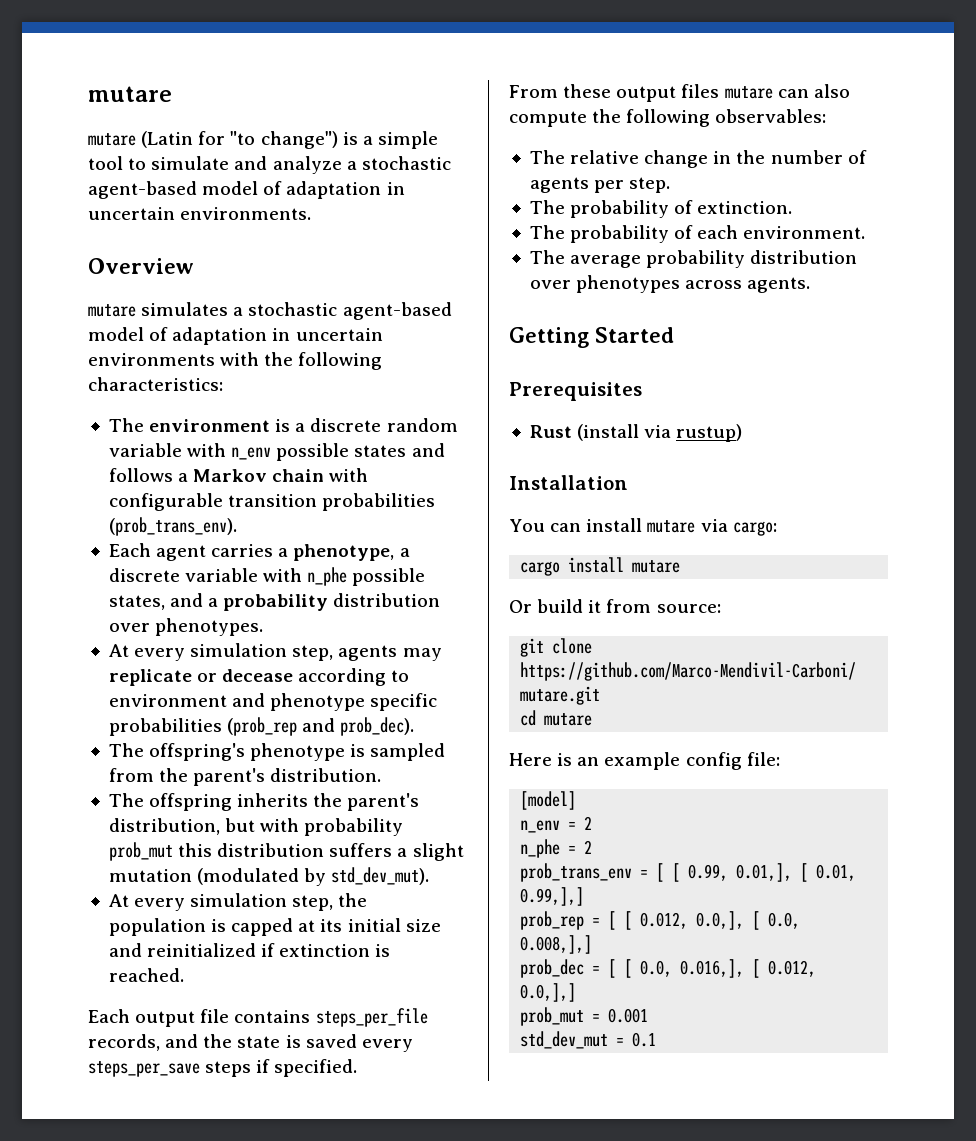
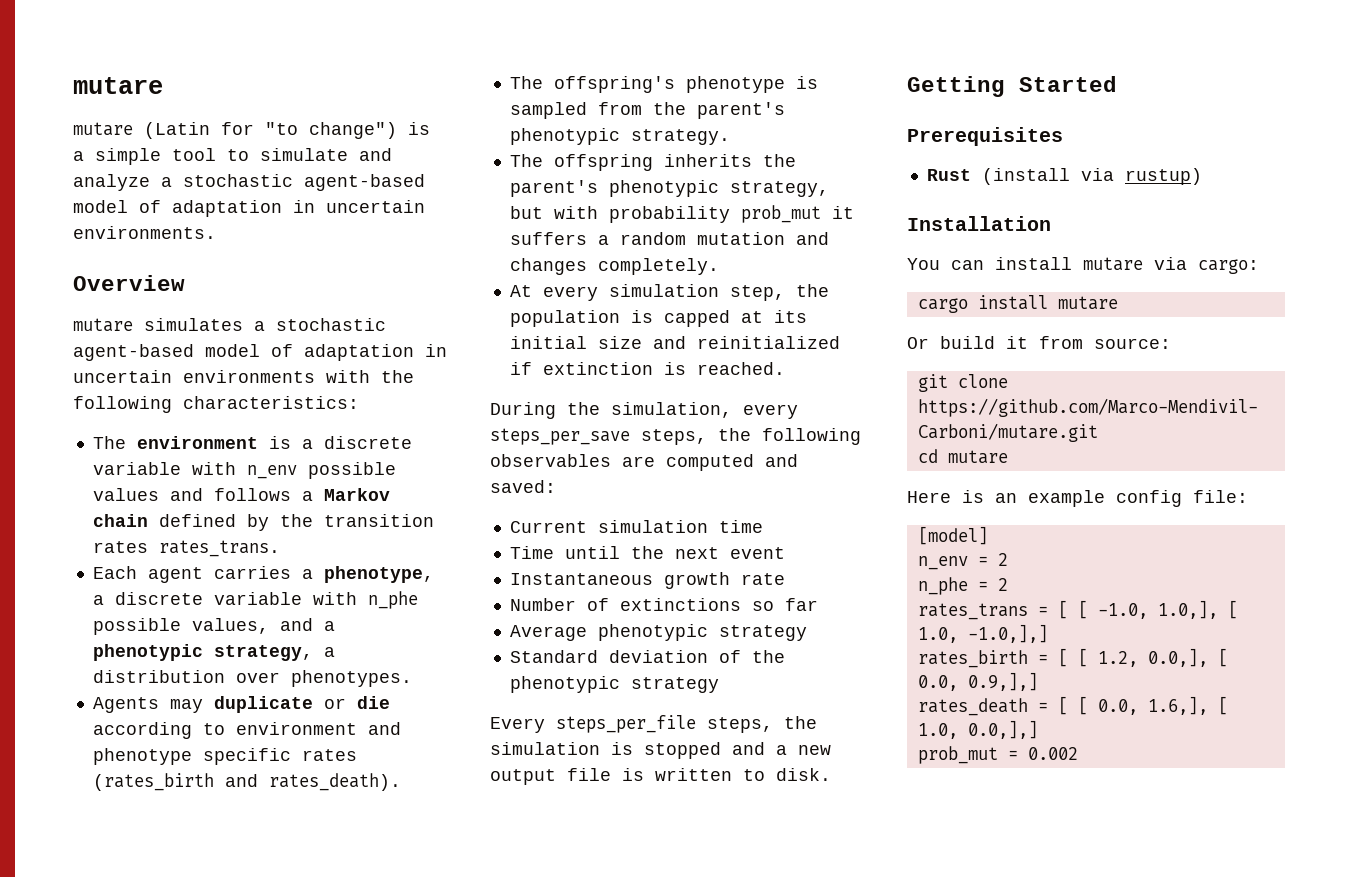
- The environment is a discrete random variable with n_env possible states and follows a Markov chain with configurable transition probabilities (prob_trans_env).
+ The environment is a discrete variable with n_env possible values and follows a Markov chain defined by the transition rates rates_trans.
- Each agent carries a phenotype, a discrete variable with n_phe possible states, and a probability distribution over phenotypes.
+ Each agent carries a phenotype, a discrete variable with n_phe possible values, and a phenotypic strategy, a distribution over phenotypes.
- At every simulation step, agents may replicate or decease according to environment and phenotype specific probabilities (prob_rep and prob_dec).
+ Agents may duplicate or die according to environment and phenotype specific rates (rates_birth and rates_death).
- The offspring's phenotype is sampled from the parent's distribution.
+ The offspring's phenotype is sampled from the parent's phenotypic strategy.
- The offspring inherits the parent's distribution, but with probability prob_mut this distribution suffers a slight mutation (modulated by std_dev_mut).
+ The offspring inherits the parent's phenotypic strategy, but with probability prob_mut it suffers a random mutation and changes completely.
- Each output file contains steps_per_file records, and the state is saved every steps_per_save steps if specified.
- From these output files mutare can also compute the following observables:
- The relative change in the number of agents per step.
- The probability of extinction.
- The probability of each environment.
- The average probability distribution over phenotypes across agents.
+ During the simulation, every steps_per_save steps, the following observables are computed and saved:
+ Current simulation time
+ Time until the next event
+ Instantaneous growth rate
+ Number of extinctions so far
+ Average phenotypic strategy
+ Standard deviation of the phenotypic strategy
+ Every steps_per_file steps, the simulation is stopped and a new output file is written to disk.
- prob_trans_env = [ [ 0.99, 0.01,], [ 0.01, 0.99,],]
- prob_rep = [ [ 0.012, 0.0,], [ 0.0, 0.008,],]
- prob_dec = [ [ 0.0, 0.016,], [ 0.012, 0.0,],]
+ rates_trans = [ [ -1.0, 1.0,], [ 1.0, -1.0,],]
+ rates_birth = [ [ 1.2, 0.0,], [ 0.0, 0.9,],]
+ rates_death = [ [ 0.0, 1.6,], [ 1.0, 0.0,],]
- prob_mut = 0.001
- std_dev_mut = 0.1
+ prob_mut = 0.002

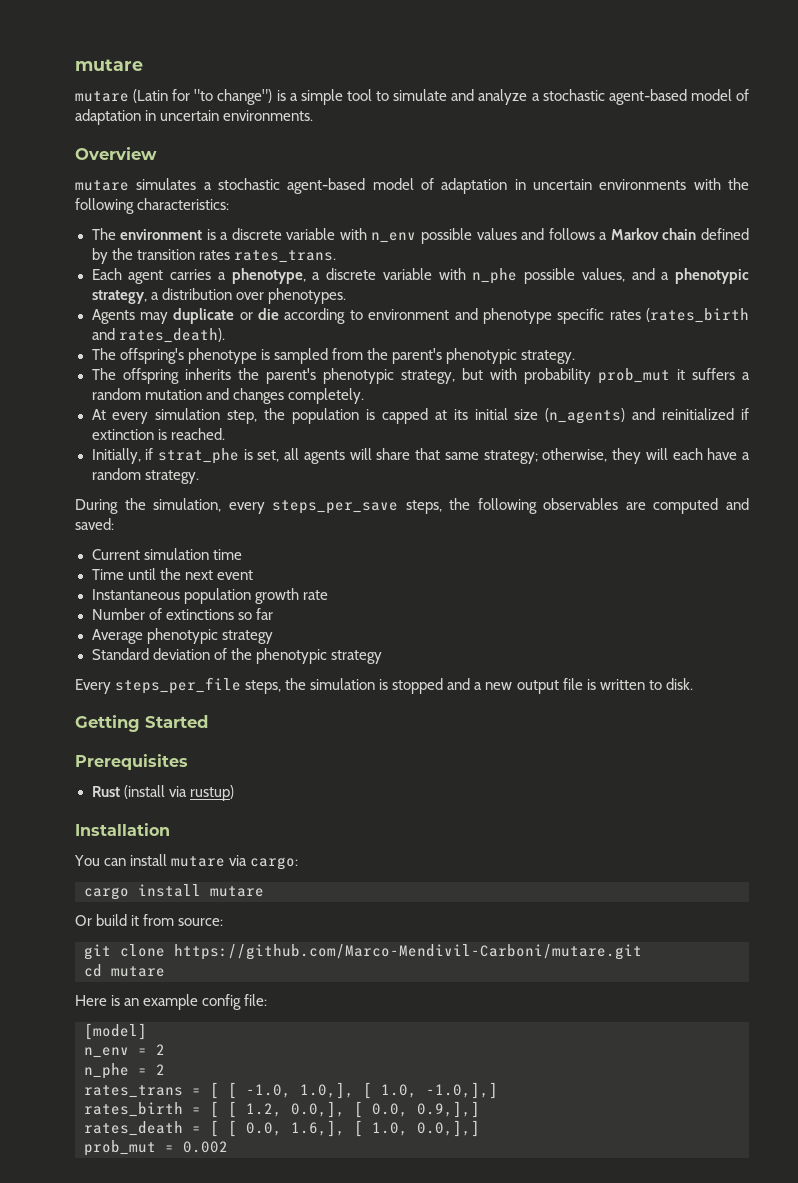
- At every simulation step, the population is capped at its initial size and reinitialized if extinction is reached.
+ At every simulation step, the population is capped at its initial size (n_agents) and reinitialized if extinction is reached.
+ Initially, if strat_phe is set, all agents will share that same strategy; otherwise, they will each have a random strategy.
- Instantaneous growth rate
+ Instantaneous population growth rate

